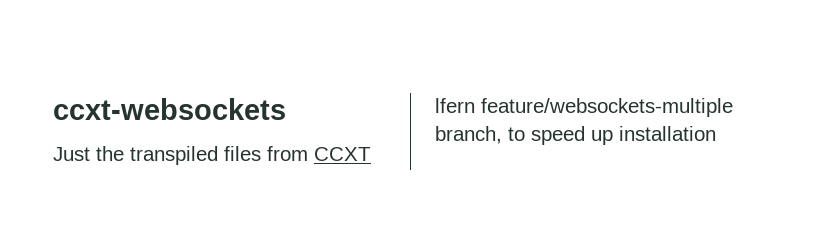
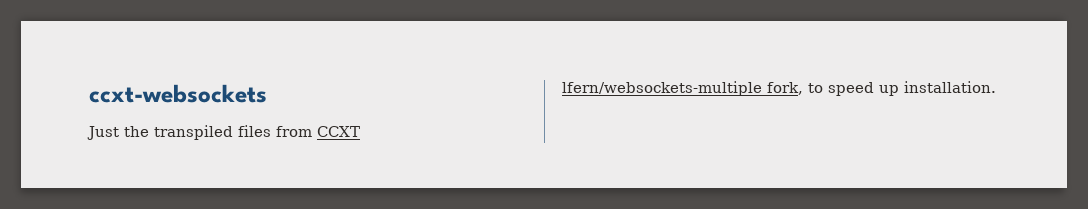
- Just the transpiled files from CCXT lfern feature/websockets-multiple branch, to speed up installation
+ Just the transpiled files from CCXT lfern/websockets-multiple fork, to speed up installation.

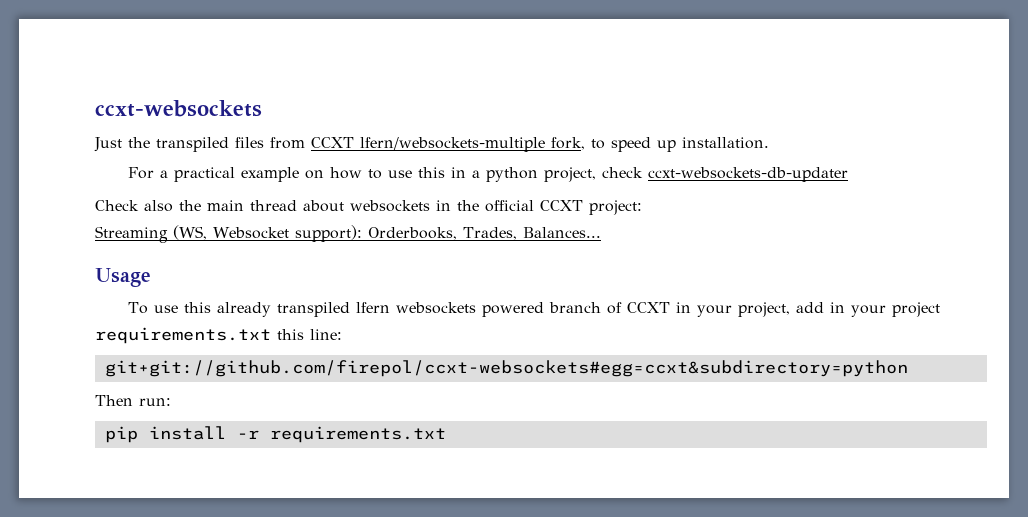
+ For a practical example on how to use this in a python project, check ccxt-websockets-db-updater
+ Check also the main thread about websockets in the official CCXT project:
+ Streaming (WS, Websocket support): Orderbooks, Trades, Balances...
+ Usage
+ To use this already transpiled lfern websockets powered branch of CCXT in your project, add in your project requirements.txt this line:
+ git+git://github.com/firepol/ccxt-websockets#egg=ccxt&subdirectory=python
+ Then run:
+ pip install -r requirements.txt

